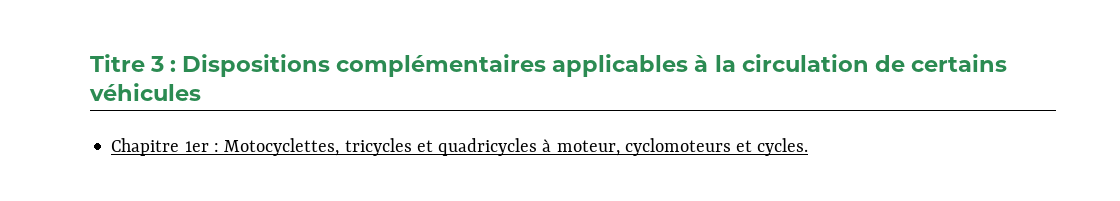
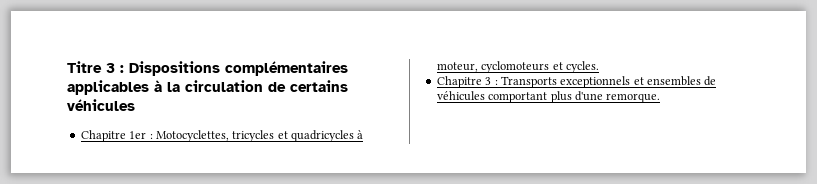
+ Chapitre 3 : Transports exceptionnels et ensembles de véhicules comportant plus d'une remorque.

